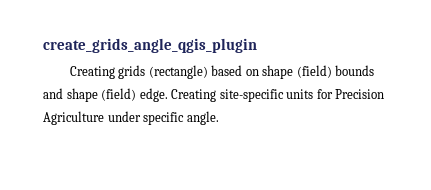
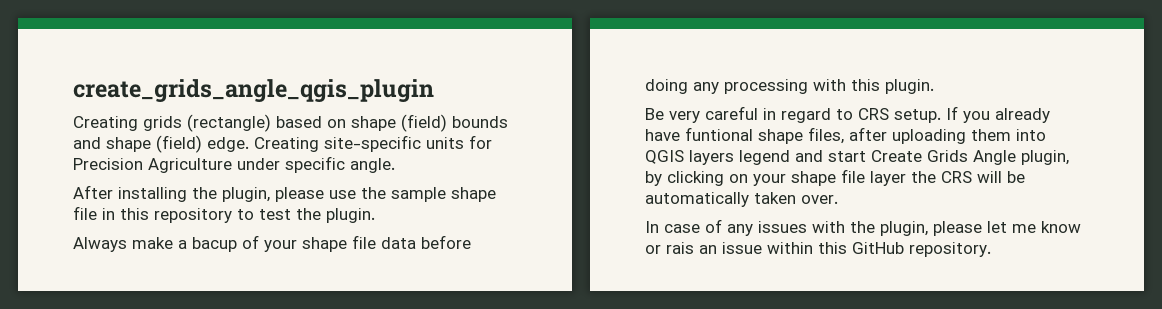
+ After installing the plugin, please use the sample shape file in this repository to test the plugin.
+ Always make a bacup of your shape file data before doing any processing with this plugin.
+ Be very careful in regard to CRS setup. If you already have funtional shape files, after uploading them into QGIS layers legend and start Create Grids Angle plugin, by clicking on your shape file layer the CRS will be automatically taken over.
+ In case of any issues with the plugin, please let me know or rais an issue within this GitHub repository.

